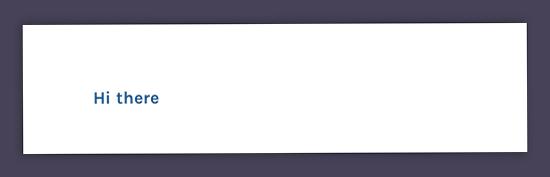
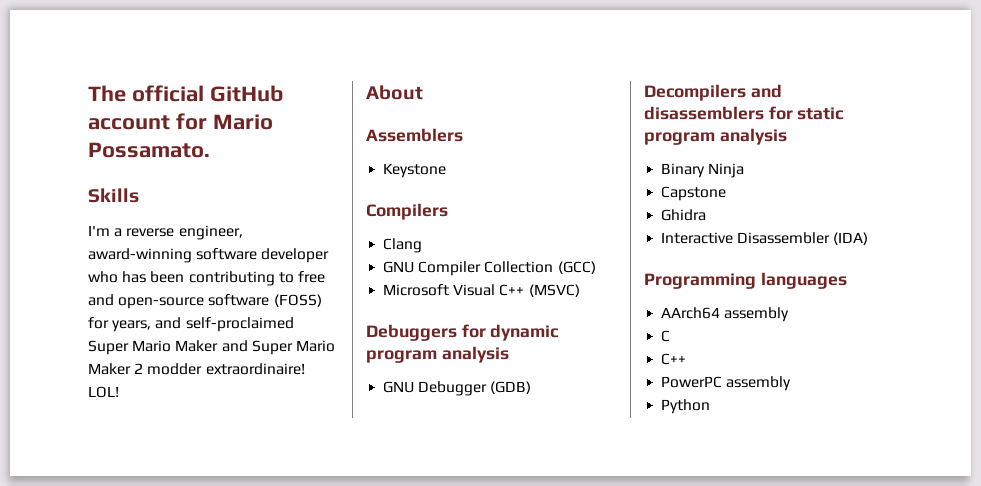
- Hi there
+ The official GitHub account for Mario Possamato.
+ Skills
+ I'm a reverse engineer, award-winning software developer who has been contributing to free and open-source software (FOSS) for years, and self-proclaimed Super Mario Maker and Super Mario Maker 2 modder extraordinaire! LOL!
+ About
+ Assemblers
+ Keystone
+ Compilers
+ Clang
+ GNU Compiler Collection (GCC)
+ Microsoft Visual C++ (MSVC)
+ Debuggers for dynamic program analysis
+ GNU Debugger (GDB)
+ Decompilers and disassemblers for static program analysis
+ Binary Ninja
+ Capstone
+ Ghidra
+ Interactive Disassembler (IDA)
+ Programming languages
+ AArch64 assembly
+ C
+ C++
+ PowerPC assembly
+ Python

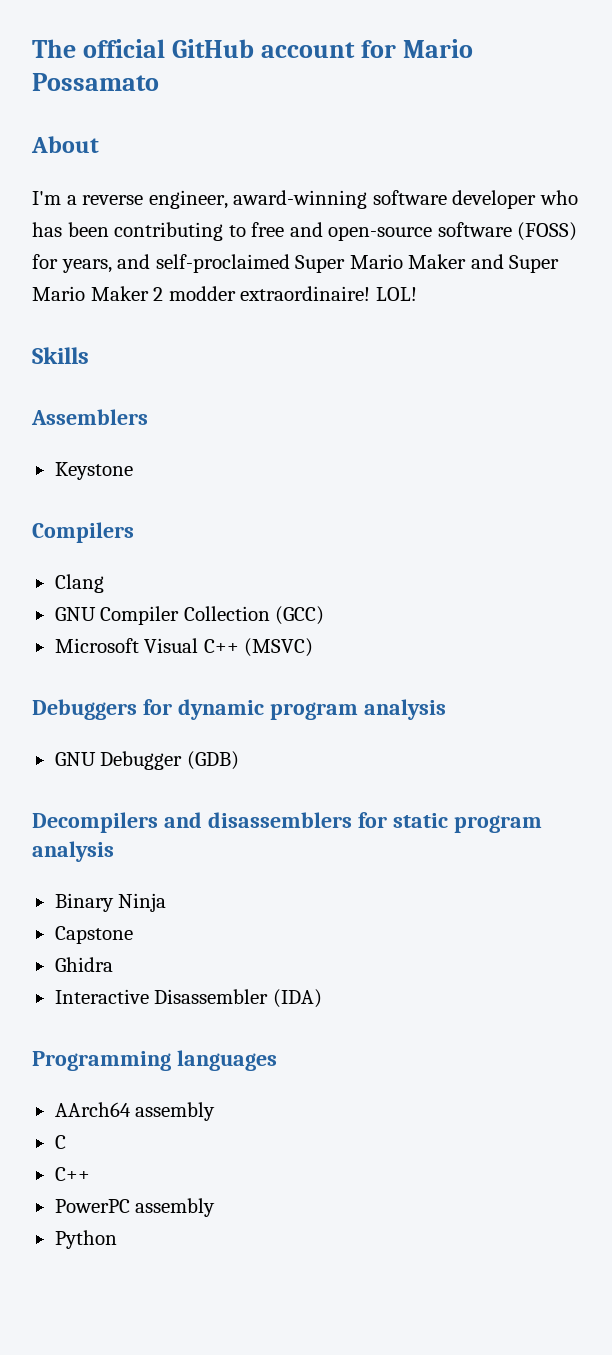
- The official GitHub account for Mario Possamato.
- Skills
+ The official GitHub account for Mario Possamato
+ About
- About
+ Skills

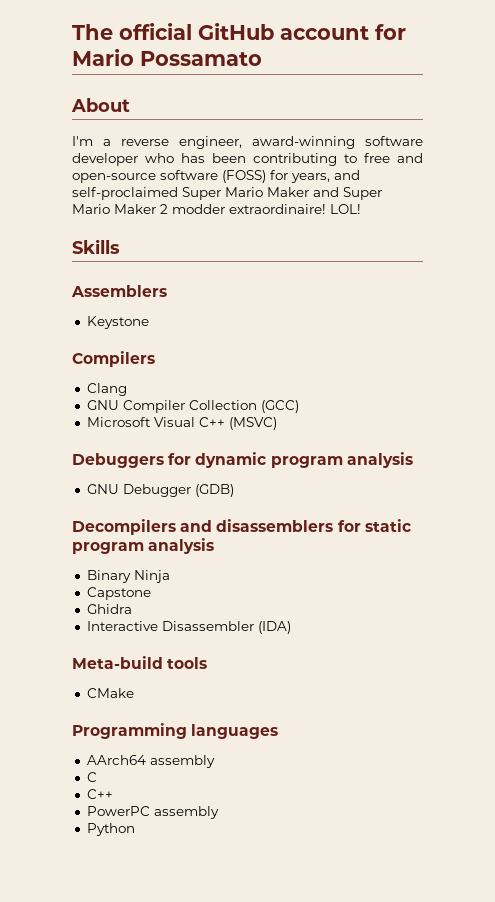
+ Meta-build tools
+ CMake

